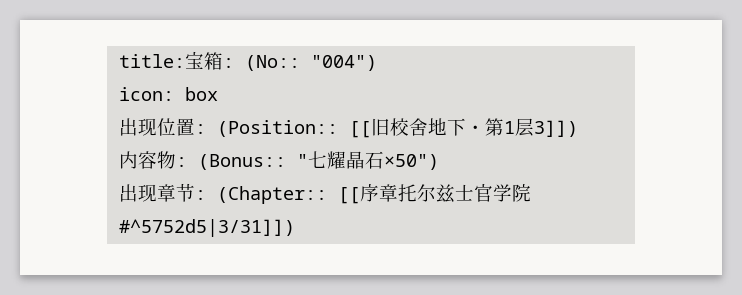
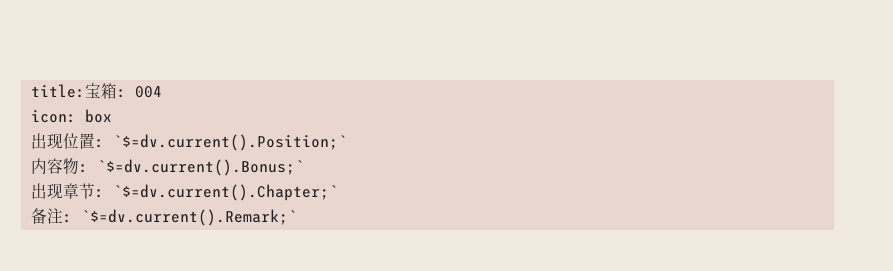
- title:宝箱: (No:: "004")
+ title:宝箱: 004
- 出现位置: (Position:: [[旧校舍地下・第1层3]])
- 内容物: (Bonus:: "七耀晶石×50")
- 出现章节: (Chapter:: [[序章托尔兹士官学院#^5752d5|3/31]])
+ 出现位置: `$=dv.current().Position;`
+ 内容物: `$=dv.current().Bonus;`
+ 出现章节: `$=dv.current().Chapter;`
+ 备注: `$=dv.current().Remark;`

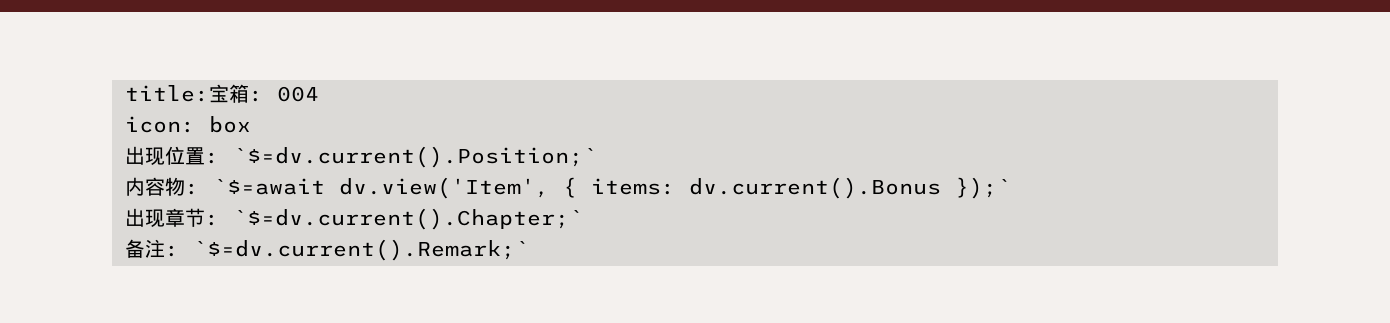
- 内容物: `$=dv.current().Bonus;`
+ 内容物: `$=await dv.view('Item', { items: dv.current().Bonus });`

